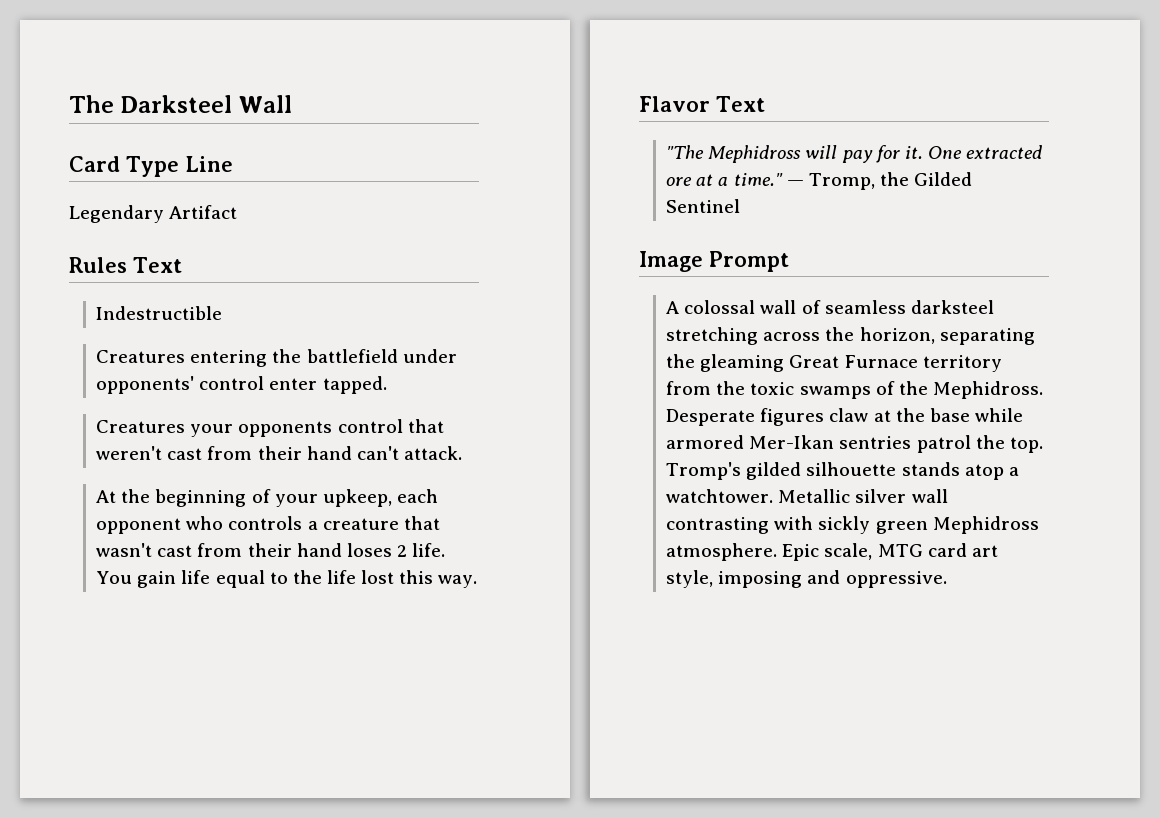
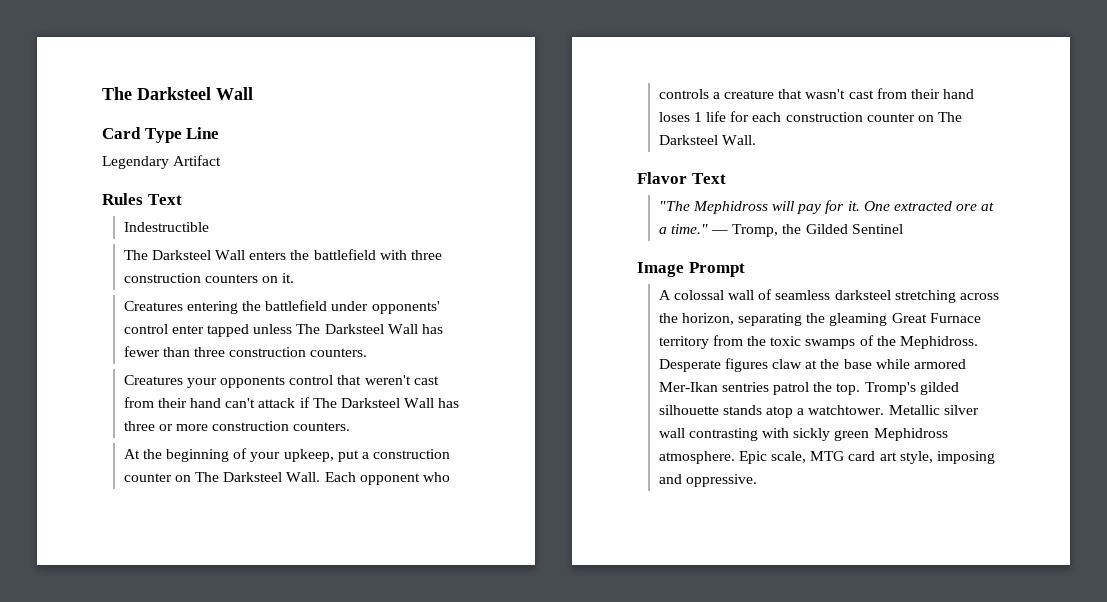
+ The Darksteel Wall enters the battlefield with three construction counters on it.
- Creatures entering the battlefield under opponents' control enter tapped.
+ Creatures entering the battlefield under opponents' control enter tapped unless The Darksteel Wall has fewer than three construction counters.
- Creatures your opponents control that weren't cast from their hand can't attack.
+ Creatures your opponents control that weren't cast from their hand can't attack if The Darksteel Wall has three or more construction counters.
- At the beginning of your upkeep, each opponent who controls a creature that wasn't cast from their hand loses 2 life. You gain life equal to the life lost this way.
+ At the beginning of your upkeep, put a construction counter on The Darksteel Wall. Each opponent who controls a creature that wasn't cast from their hand loses 1 life for each construction counter on The Darksteel Wall.

